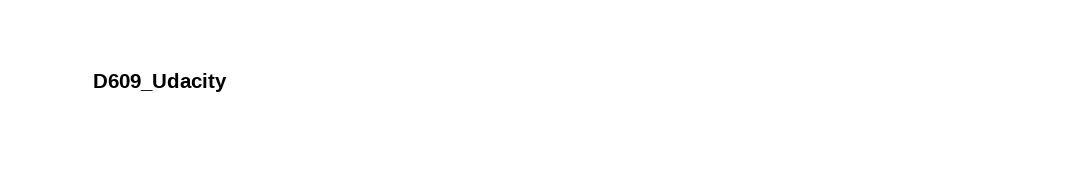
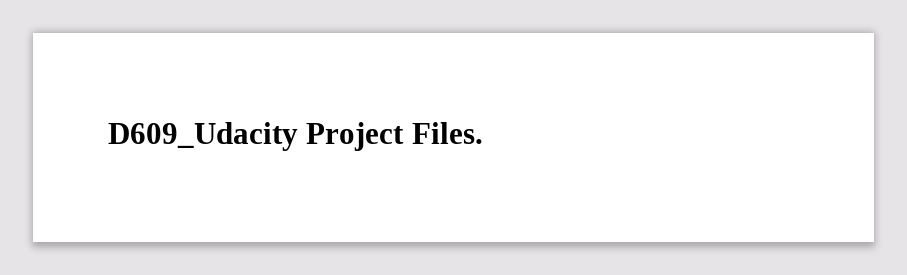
- D609_Udacity
+ D609_Udacity Project Files.

